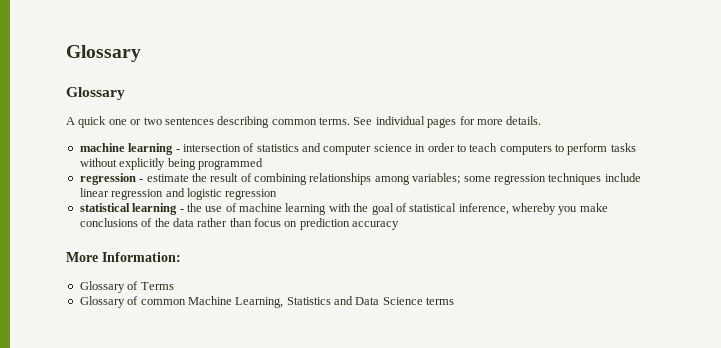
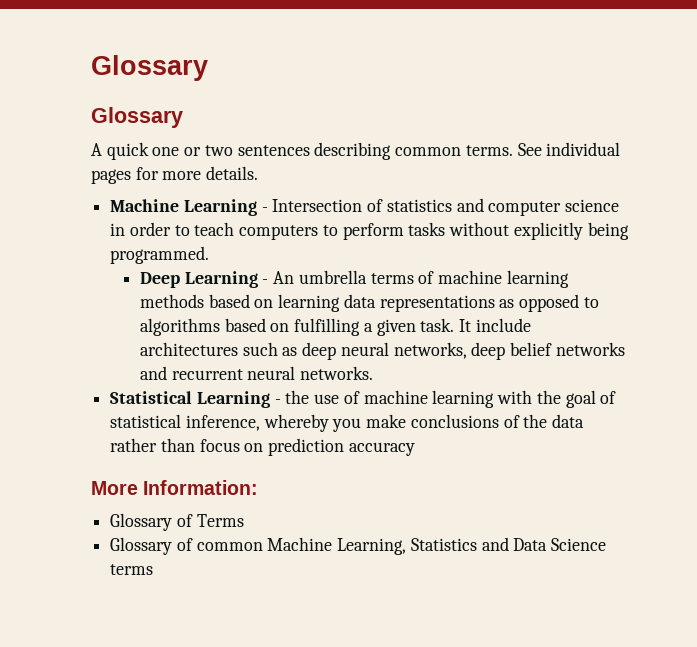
- machine learning - intersection of statistics and computer science in order to teach computers to perform tasks without explicitly being programmed
- regression - estimate the result of combining relationships among variables; some regression techniques include linear regression and logistic regression
- statistical learning - the use of machine learning with the goal of statistical inference, whereby you make conclusions of the data rather than focus on prediction accuracy
+ Machine Learning - Intersection of statistics and computer science in order to teach computers to perform tasks without explicitly being programmed.
+ Deep Learning - An umbrella terms of machine learning methods based on learning data representations as opposed to algorithms based on fulfilling a given task. It include architectures such as deep neural networks, deep belief networks and recurrent neural networks.
+ Statistical Learning - the use of machine learning with the goal of statistical inference, whereby you make conclusions of the data rather than focus on prediction accuracy

